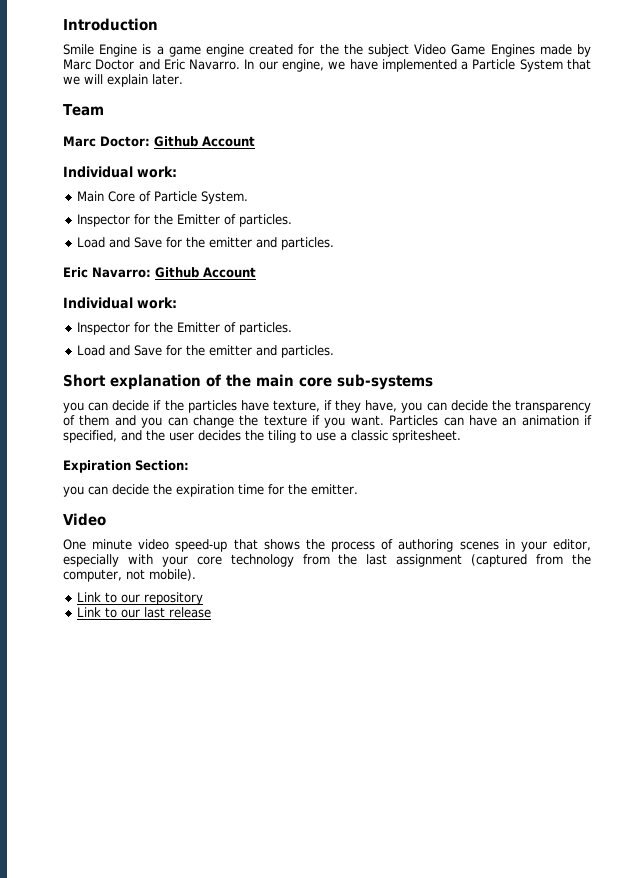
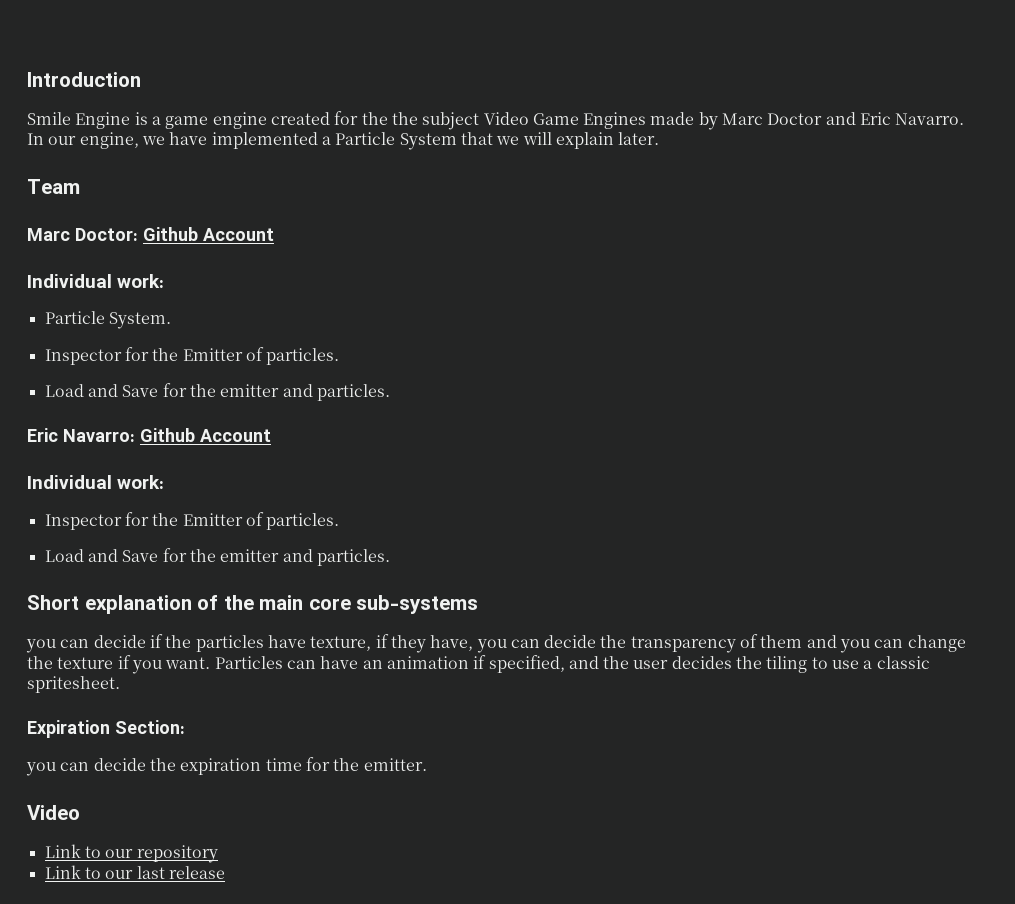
- Main Core of Particle System.
+ Particle System.
- One minute video speed-up that shows the process of authoring scenes in your editor, especially with your core technology from the last assignment (captured from the computer, not mobile).

